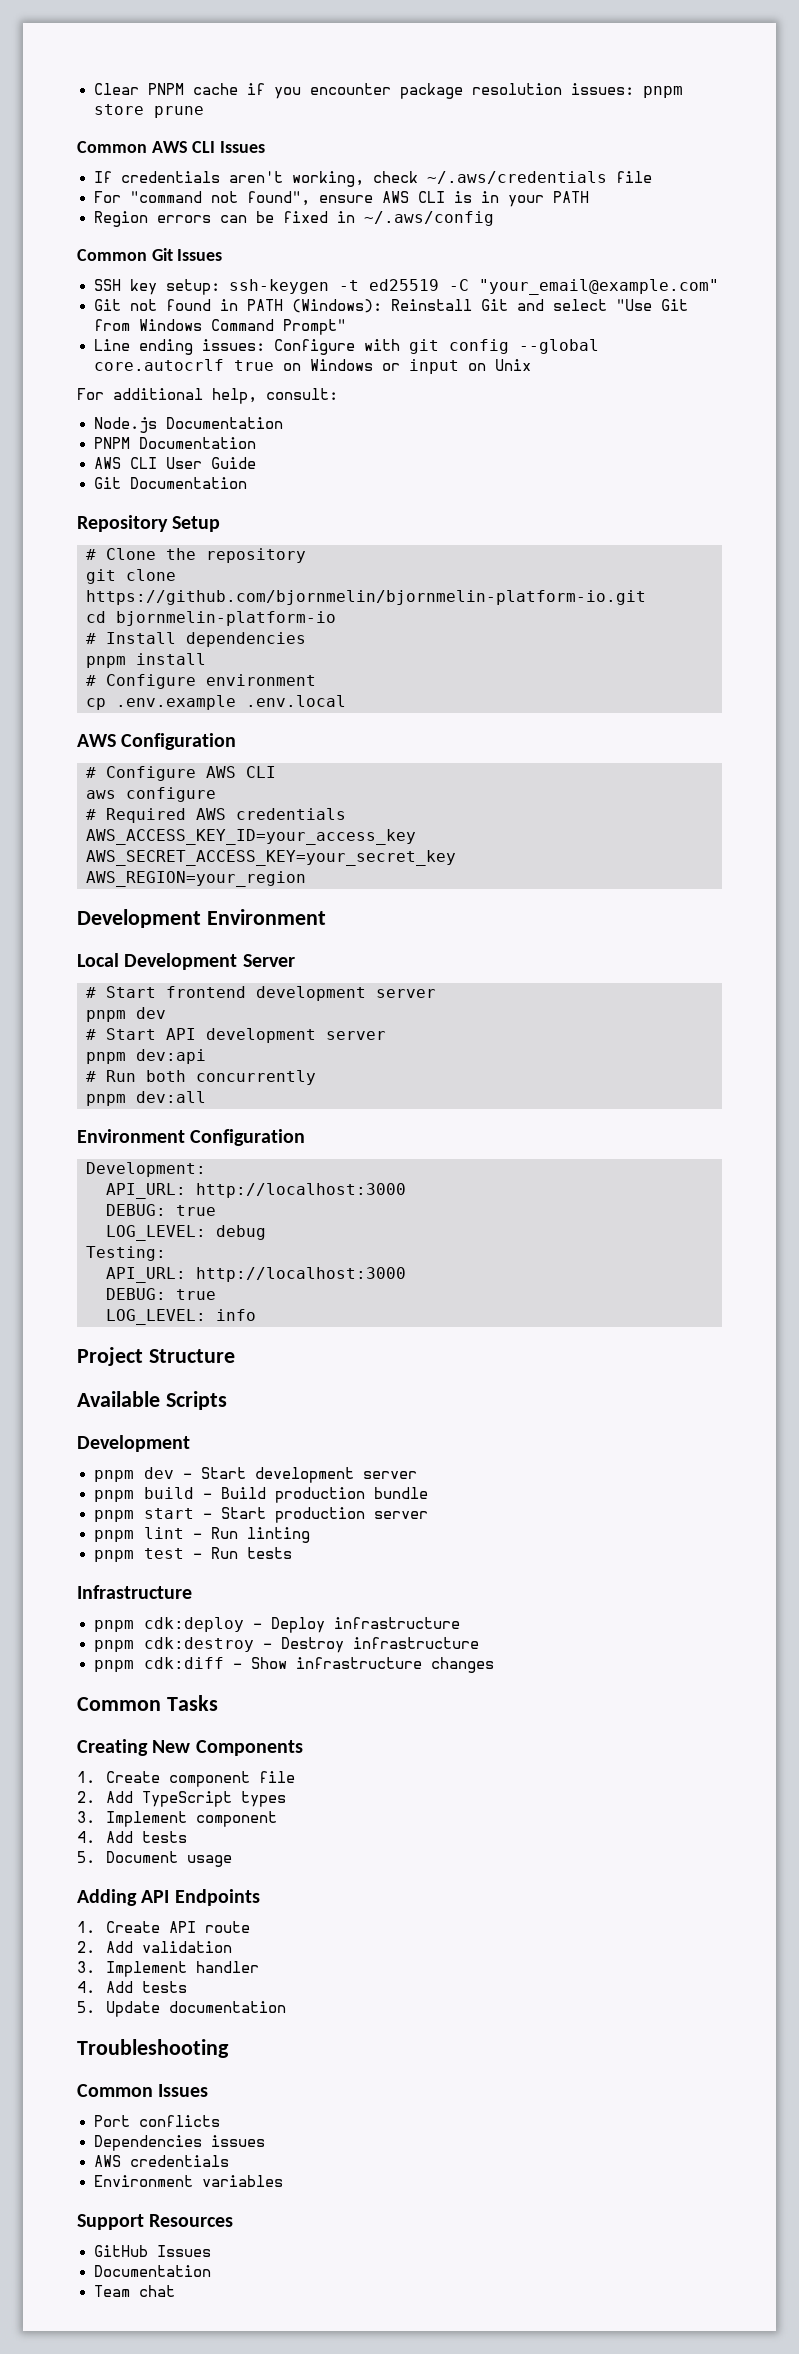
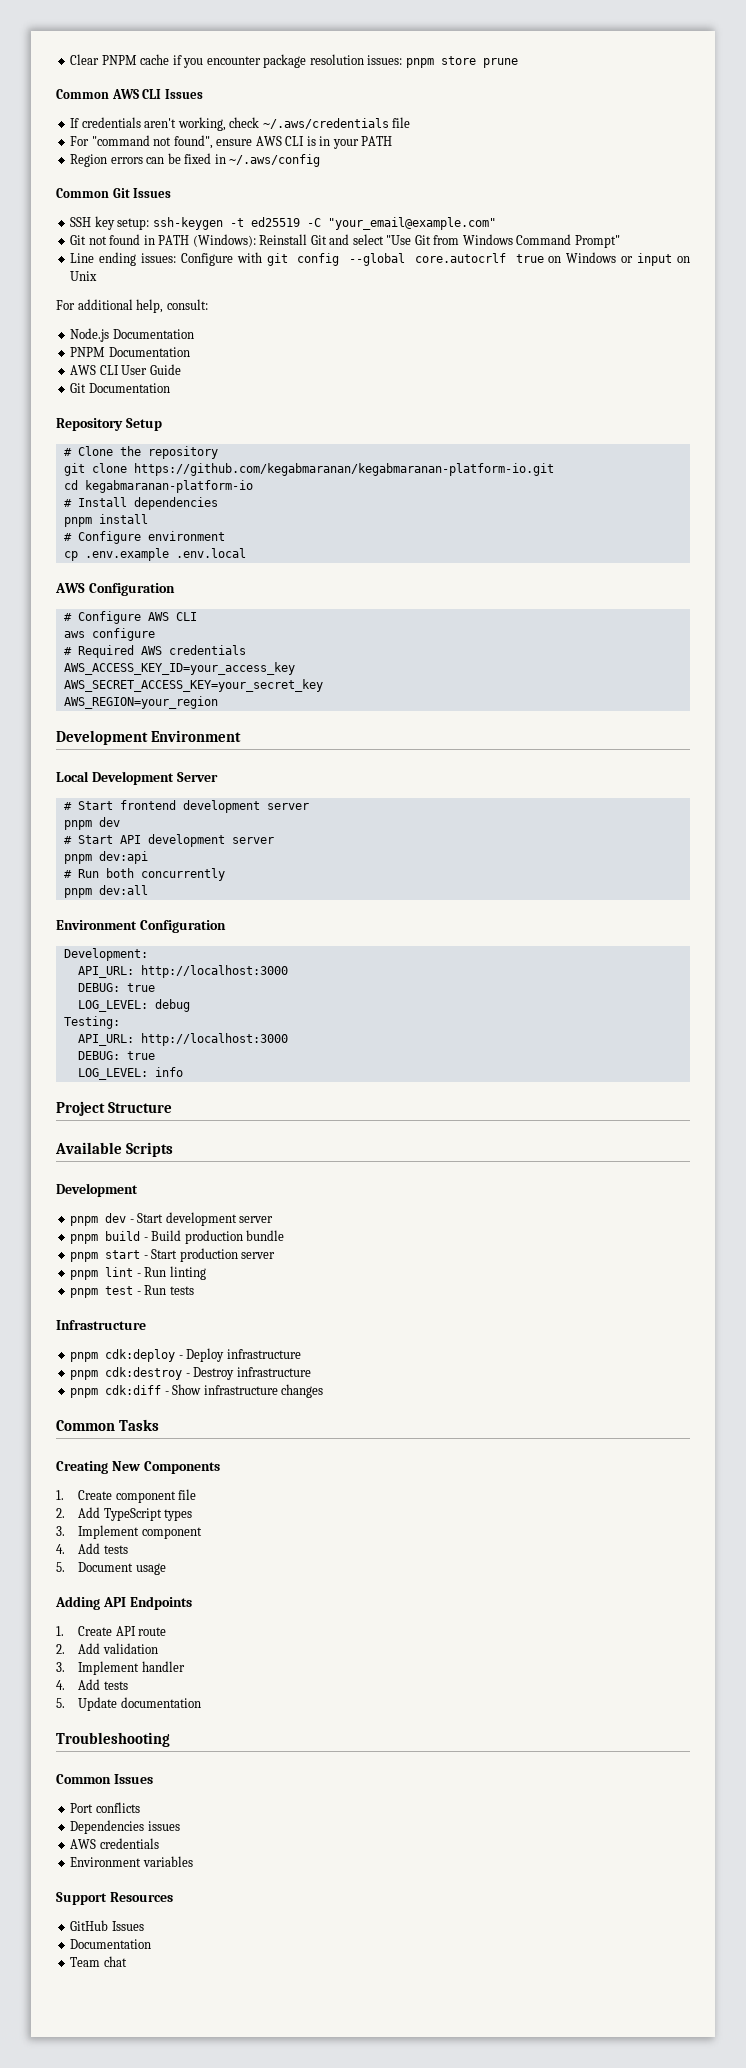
- git clone https://github.com/bjornmelin/bjornmelin-platform-io.git
+ git clone https://github.com/kegabmaranan/kegabmaranan-platform-io.git
- cd bjornmelin-platform-io
+ cd kegabmaranan-platform-io

